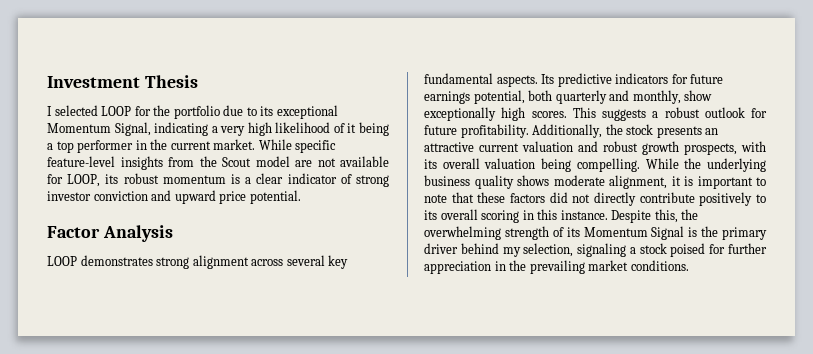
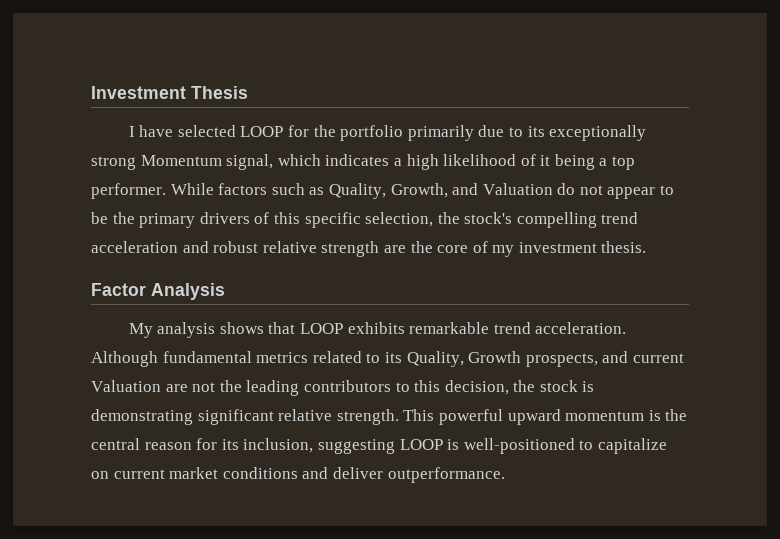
- I selected LOOP for the portfolio due to its exceptional Momentum Signal, indicating a very high likelihood of it being a top performer in the current market. While specific feature-level insights from the Scout model are not available for LOOP, its robust momentum is a clear indicator of strong investor conviction and upward price potential.
+ I have selected LOOP for the portfolio primarily due to its exceptionally strong Momentum signal, which indicates a high likelihood of it being a top performer. While factors such as Quality, Growth, and Valuation do not appear to be the primary drivers of this specific selection, the stock's compelling trend acceleration and robust relative strength are the core of my investment thesis.
  Factor Analysis
- LOOP demonstrates strong alignment across several key fundamental aspects. Its predictive indicators for future earnings potential, both quarterly and monthly, show exceptionally high scores. This suggests a robust outlook for future profitability. Additionally, the stock presents an attractive current valuation and robust growth prospects, with its overall valuation being compelling. While the underlying business quality shows moderate alignment, it is important to note that these factors did not directly contribute positively to its overall scoring in this instance. Despite this, the overwhelming strength of its Momentum Signal is the primary driver behind my selection, signaling a stock poised for further appreciation in the prevailing market conditions.
+ My analysis shows that LOOP exhibits remarkable trend acceleration. Although fundamental metrics related to its Quality, Growth prospects, and current Valuation are not the leading contributors to this decision, the stock is demonstrating significant relative strength. This powerful upward momentum is the central reason for its inclusion, suggesting LOOP is well-positioned to capitalize on current market conditions and deliver outperformance.

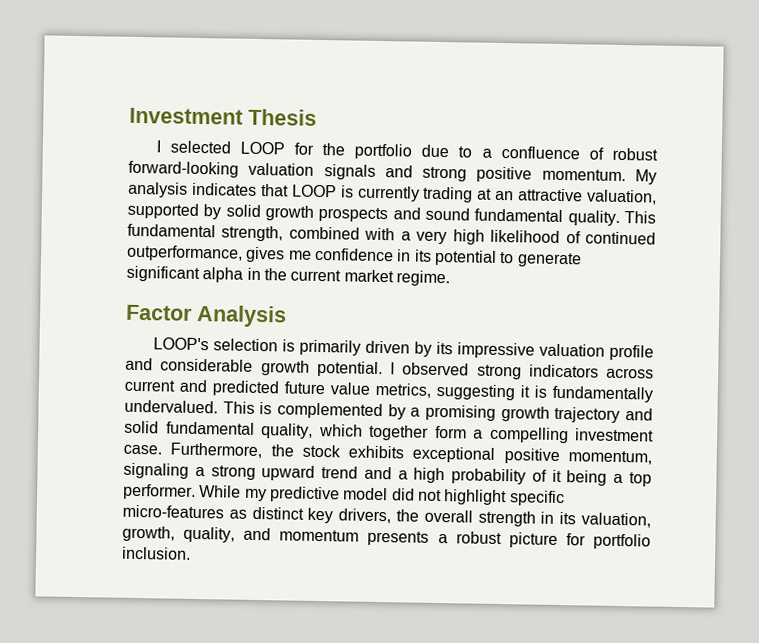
- I have selected LOOP for the portfolio primarily due to its exceptionally strong Momentum signal, which indicates a high likelihood of it being a top performer.
+ I selected LOOP for the portfolio due to a confluence of robust forward-looking valuation signals and strong positive momentum. My analysis indicates that LOOP is currently trading at an attractive valuation, supported by solid growth prospects and sound fundamental quality. This fundamental strength, combined with a very high likelihood of continued outperformance, gives me confidence in its potential to generate significant alpha in the current market regime.
+ Factor Analysis
+ LOOP's selection is primarily driven by its impressive valuation profile and considerable growth potential. I observed strong indicators across current and predicted future value metrics, suggesting it is fundamentally undervalued. This is complemented by a promising growth trajectory and solid fundamental quality, which together form a compelling investment case. Furthermore, the stock exhibits exceptional positive momentum, signaling a strong upward trend and a high probability of it being a top performer.
- While factors such as Quality, Growth, and Valuation do not appear to be the primary drivers of this specific selection, the stock's compelling trend acceleration and robust relative strength are the core of my investment thesis.
- Factor Analysis
- My analysis shows that LOOP exhibits remarkable trend acceleration. Although fundamental metrics related to its Quality, Growth prospects, and current Valuation are not the leading contributors to this decision, the stock is demonstrating significant relative strength. This powerful upward momentum is the central reason for its inclusion, suggesting LOOP is well-positioned to capitalize on current market conditions and deliver outperformance.
+ While my predictive model did not highlight specific micro-features as distinct key drivers, the overall strength in its valuation, growth, quality, and momentum presents a robust picture for portfolio inclusion.

